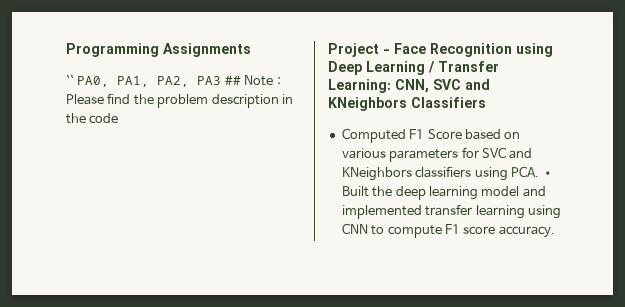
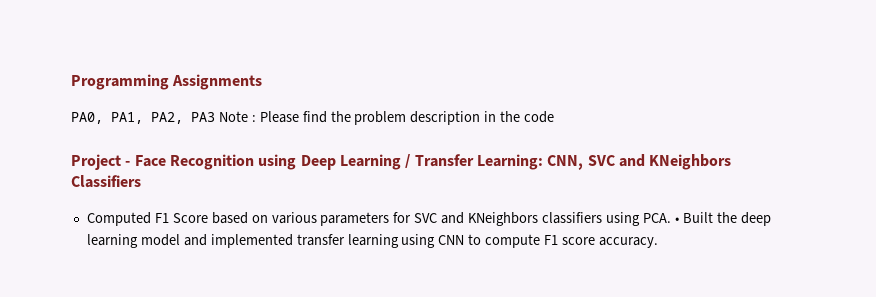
- `` PA0, PA1, PA2, PA3 ## Note : Please find the problem description in the code
+ PA0, PA1, PA2, PA3 Note : Please find the problem description in the code

